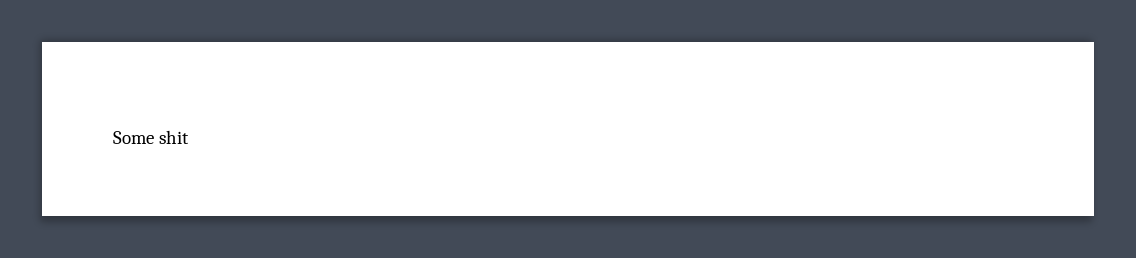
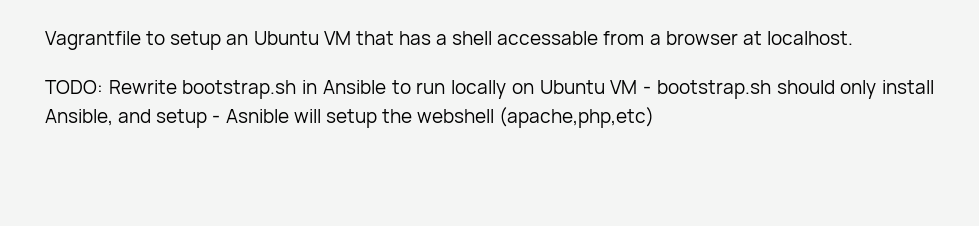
- Some shit
+ Vagrantfile to setup an Ubuntu VM that has a shell accessable from a browser at localhost.
+ TODO: Rewrite bootstrap.sh in Ansible to run locally on Ubuntu VM - bootstrap.sh should only install Ansible, and setup - Asnible will setup the webshell (apache,php,etc)

